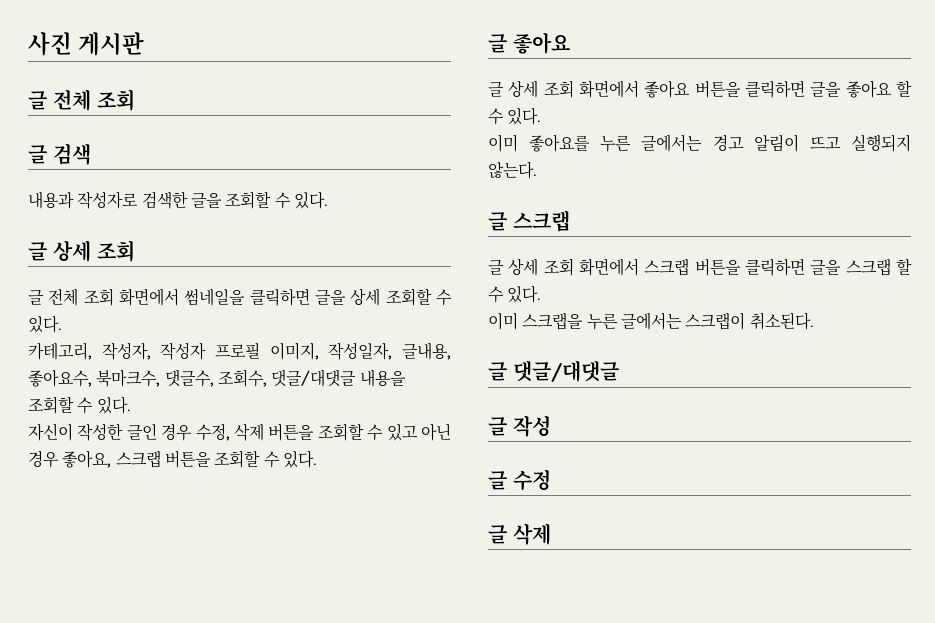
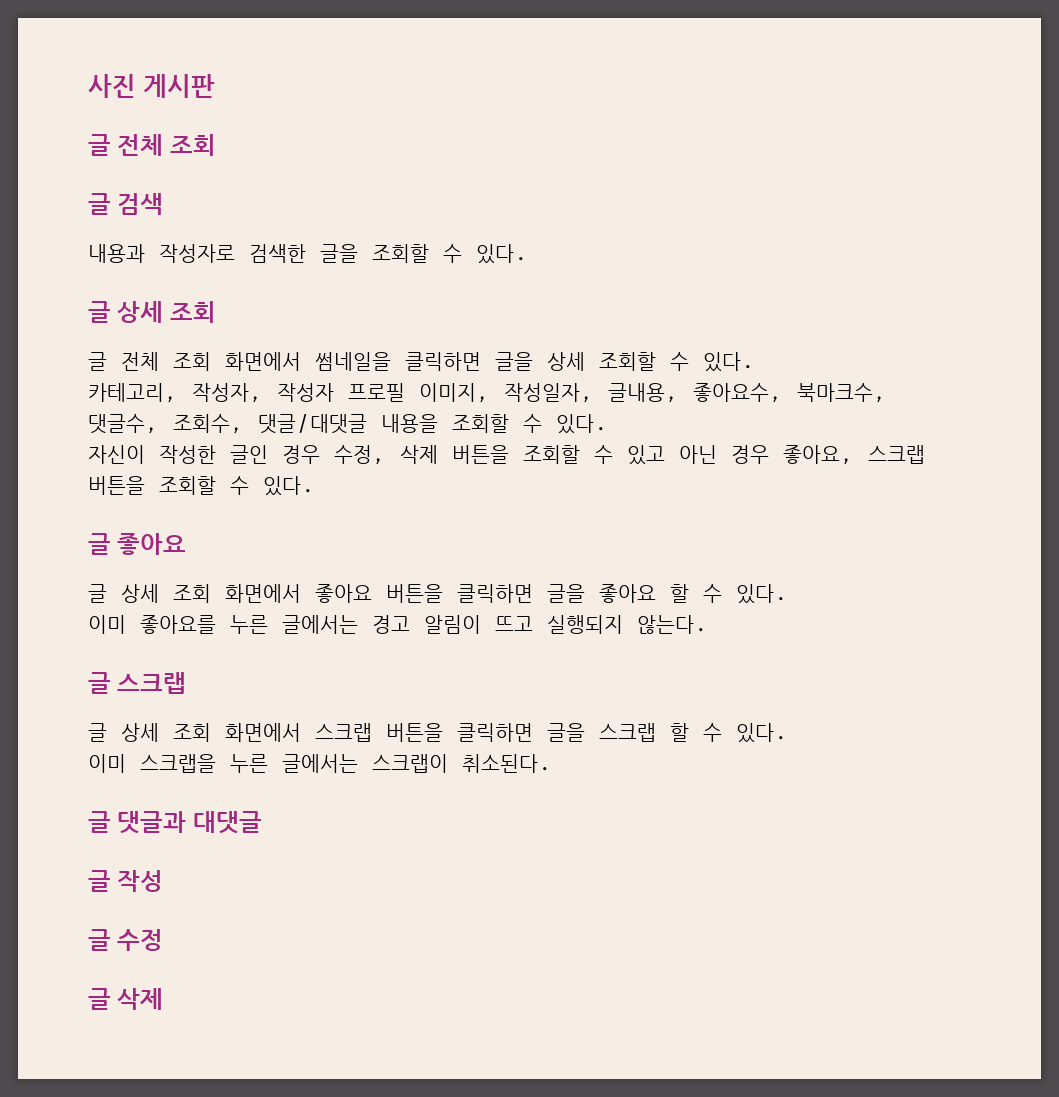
- 글 댓글/대댓글
+ 글 댓글과 대댓글

